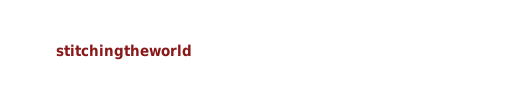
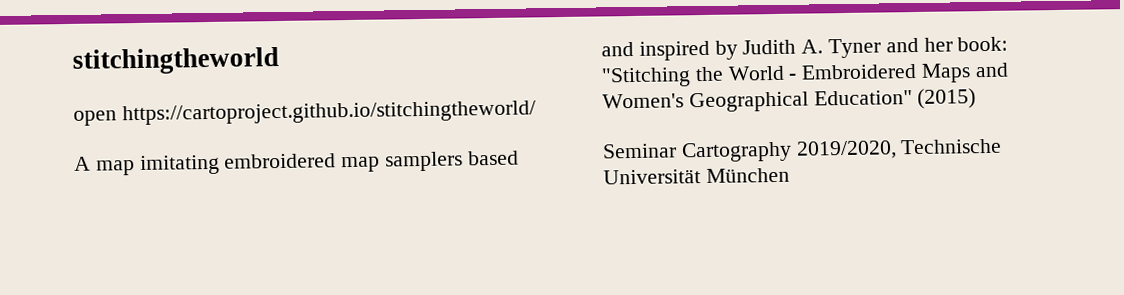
+ open https://cartoproject.github.io/stitchingtheworld/
+ A map imitating embroidered map samplers based and inspired by Judith A. Tyner and her book: "Stitching the World - Embroidered Maps and Women's Geographical Education" (2015)
+ Seminar Cartography 2019/2020, Technische Universität München

